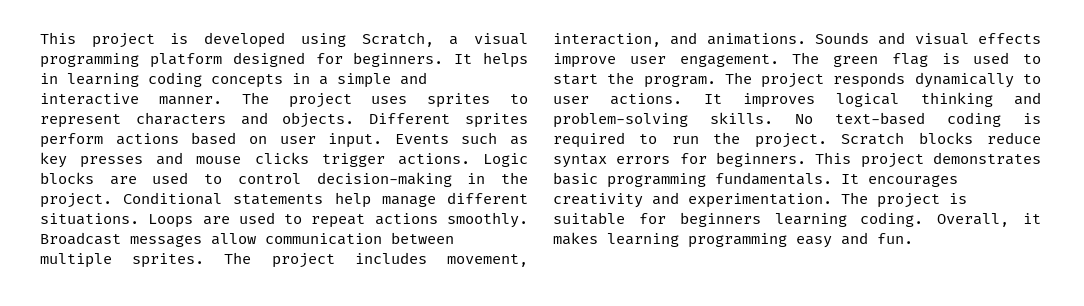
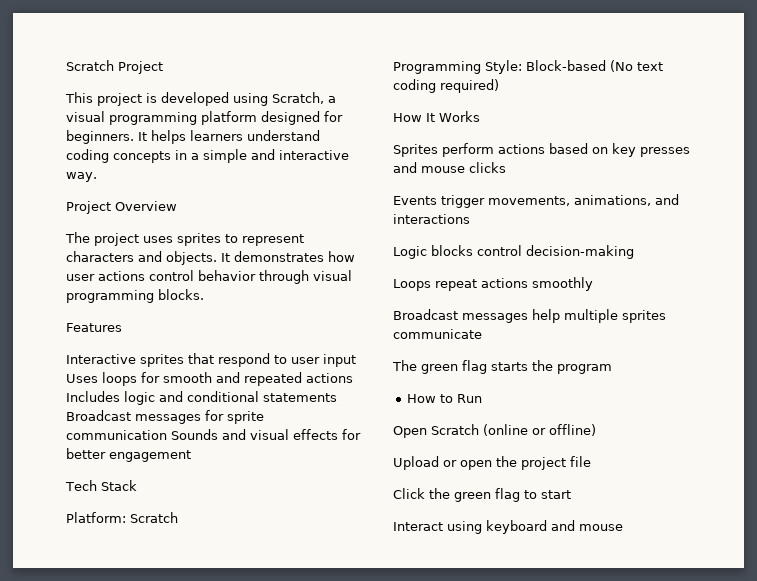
+ Scratch Project
- It helps in learning coding concepts in a simple and interactive manner. The project uses sprites to represent characters and objects.
+ It helps learners understand coding concepts in a simple and interactive way.
+ Project Overview
+ The project uses sprites to represent characters and objects.
- Different sprites perform actions based on user input. Events such as key presses and mouse clicks trigger actions. Logic blocks are used to control decision-making in the project. Conditional statements help manage different situations. Loops are used to repeat actions smoothly. Broadcast messages allow communication between multiple sprites. The project includes movement, interaction, and animations. Sounds and visual effects improve user engagement. The green flag is used to start the program. The project responds dynamically to user actions. It improves logical thinking and problem-solving skills. No text-based coding is required to run the project. Scratch blocks reduce syntax errors for beginners. This project demonstrates basic programming fundamentals. It encourages creativity and experimentation. The project is suitable for beginners learning coding. Overall, it makes learning programming easy and fun.
+ It demonstrates how user actions control behavior through visual programming blocks.
+ Features
+ Interactive sprites that respond to user input Uses loops for smooth and repeated actions Includes logic and conditional statements Broadcast messages for sprite communication Sounds and visual effects for better engagement
+ Tech Stack
+ Platform: Scratch
+ Programming Style: Block-based (No text coding required)
+ How It Works
+ Sprites perform actions based on key presses and mouse clicks
+ Events trigger movements, animations, and interactions
+ Logic blocks control decision-making
+ Loops repeat actions smoothly
+ Broadcast messages help multiple sprites communicate
+ The green flag starts the program
+ How to Run
+ Open Scratch (online or offline)
+ Upload or open the project file
+ Click the green flag to start
+ Interact using keyboard and mouse

